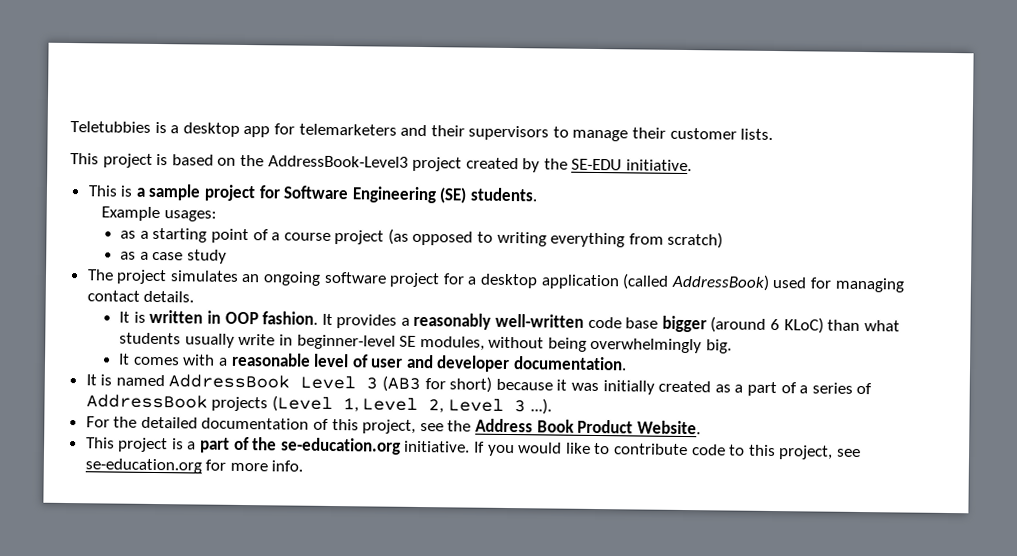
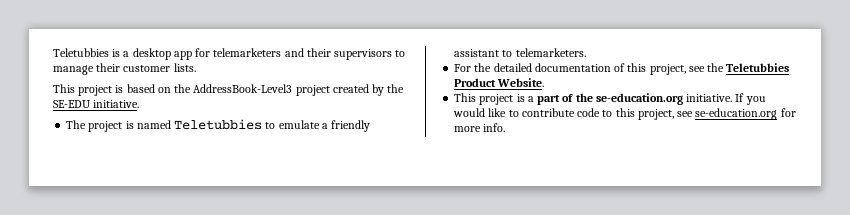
- This is a sample project for Software Engineering (SE) students.
- Example usages:
- as a starting point of a course project (as opposed to writing everything from scratch)
- as a case study
- The project simulates an ongoing software project for a desktop application (called AddressBook) used for managing contact details.
- It is written in OOP fashion. It provides a reasonably well-written code base bigger (around 6 KLoC) than what students usually write in beginner-level SE modules, without being overwhelmingly big.
- It comes with a reasonable level of user and developer documentation.
- It is named AddressBook Level 3 (AB3 for short) because it was initially created as a part of a series of AddressBook projects (Level 1, Level 2, Level 3 ...).
+ The project is named Teletubbies to emulate a friendly assistant to telemarketers.
- For the detailed documentation of this project, see the Address Book Product Website.
+ For the detailed documentation of this project, see the Teletubbies Product Website.

